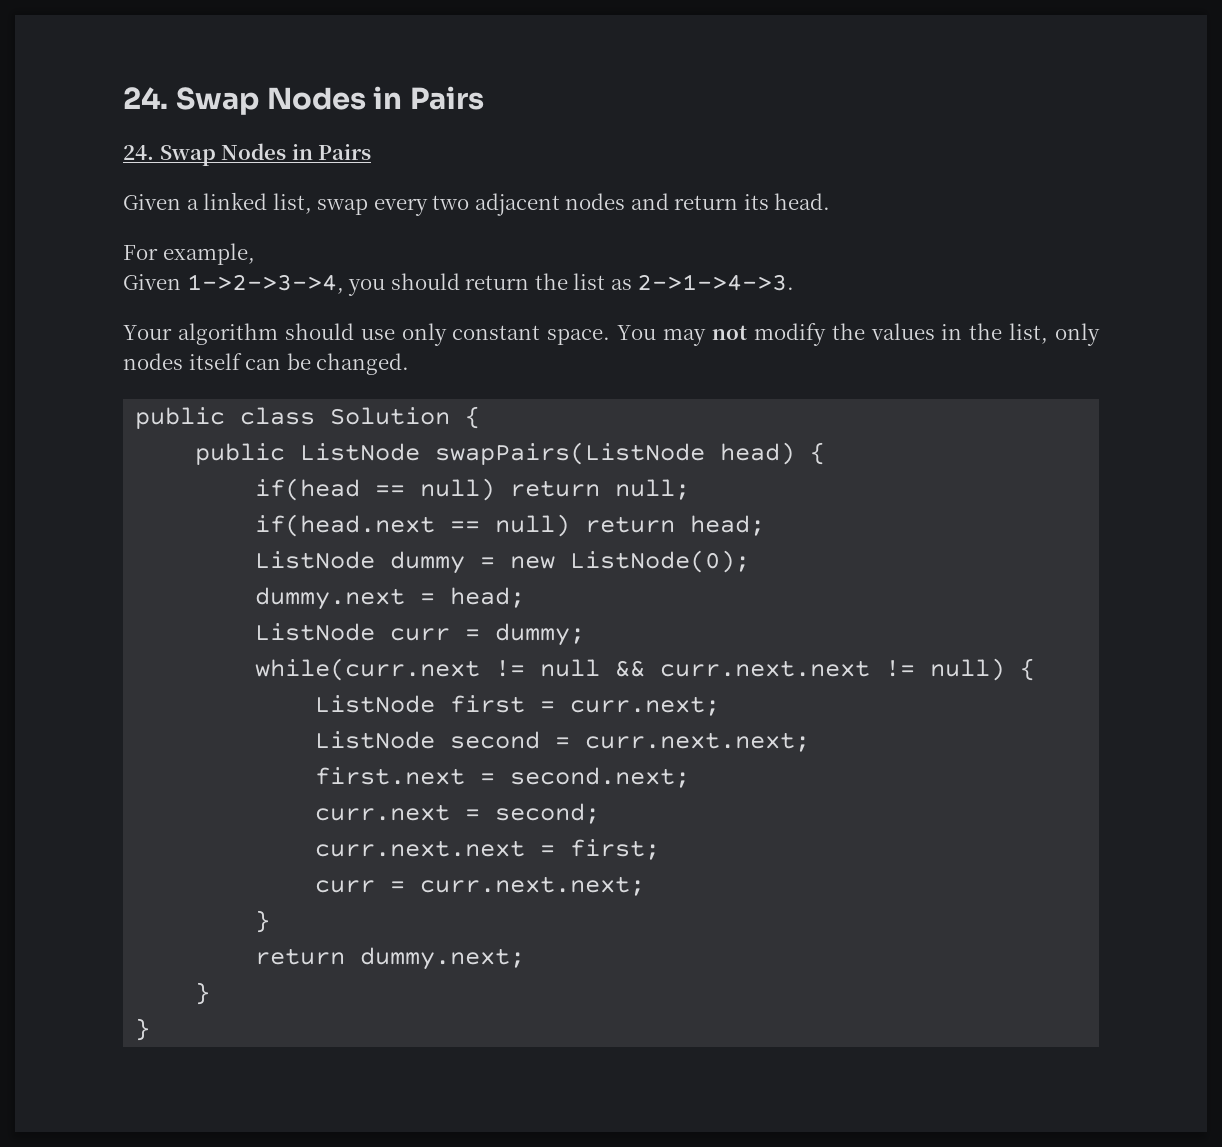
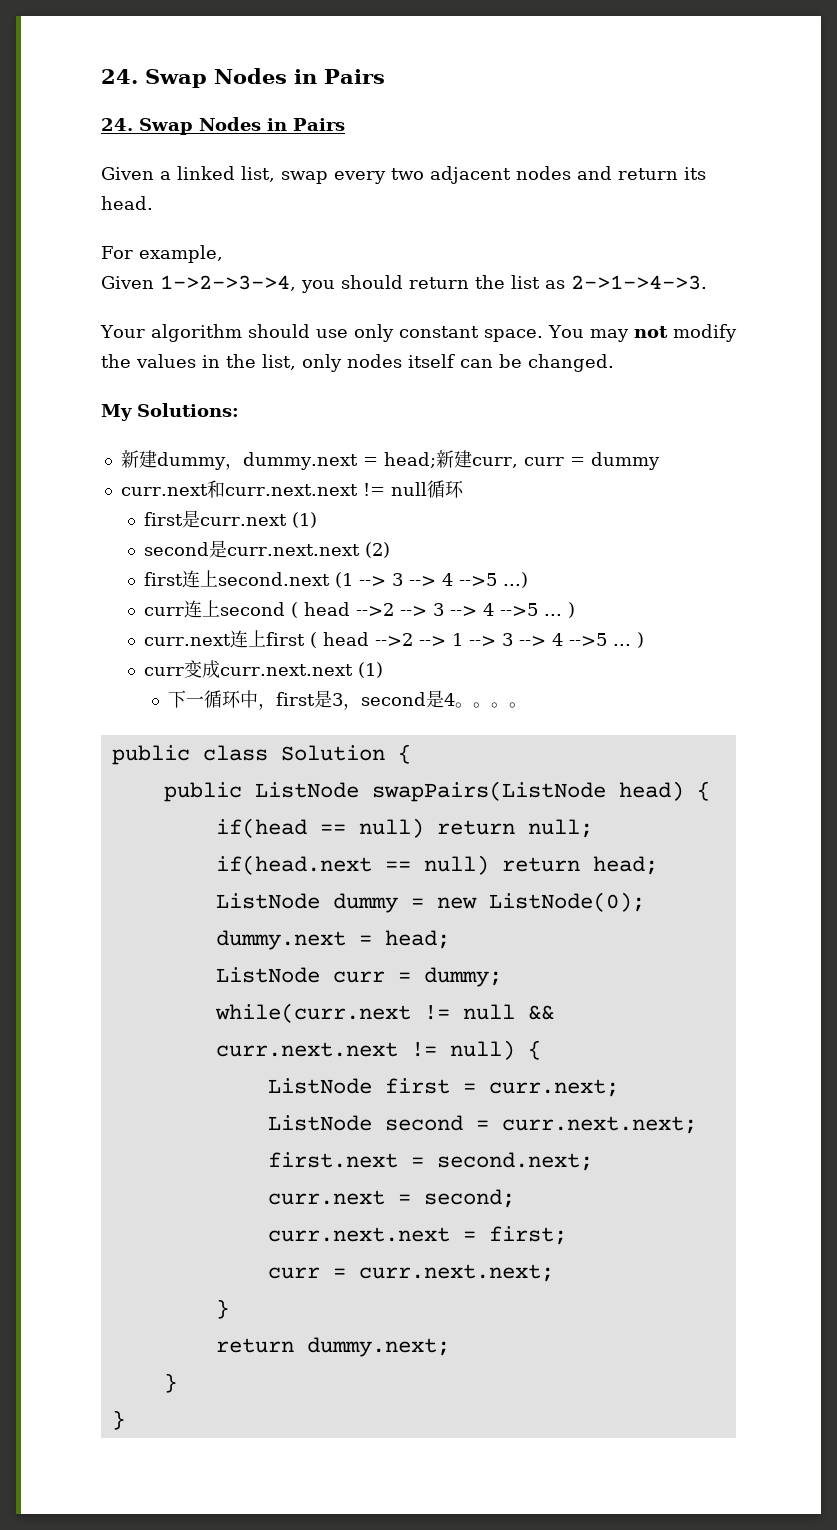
+ My Solutions:
+ 新建dummy，dummy.next = head;新建curr, curr = dummy
+ curr.next和curr.next.next != null循环
+ first是curr.next (1)
+ second是curr.next.next (2)
+ first连上second.next (1 --> 3 --> 4 -->5 ...)
+ curr连上second ( head -->2 --> 3 --> 4 -->5 ... )
+ curr.next连上first ( head -->2 --> 1 --> 3 --> 4 -->5 ... )
+ curr变成curr.next.next (1)
+ 下一循环中，first是3，second是4。。。。

